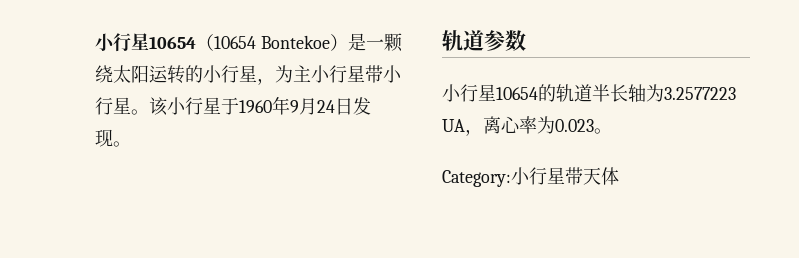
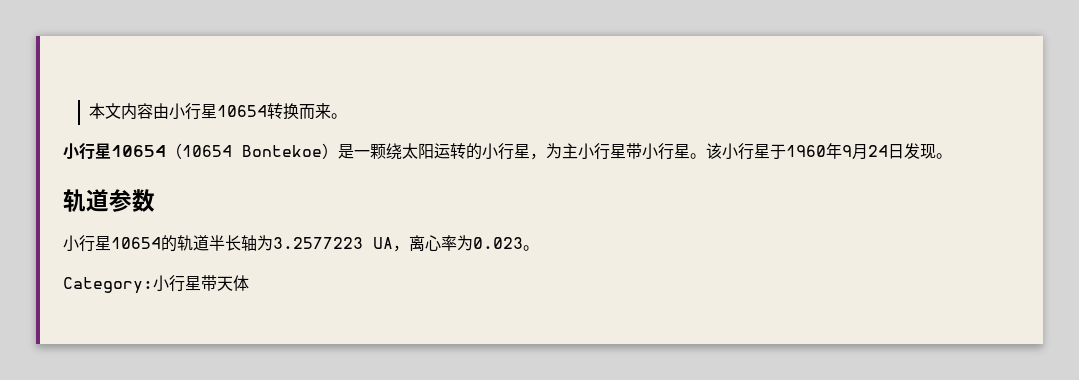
+ 本文内容由小行星10654转换而来。

